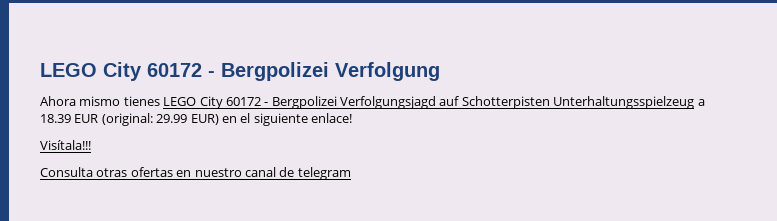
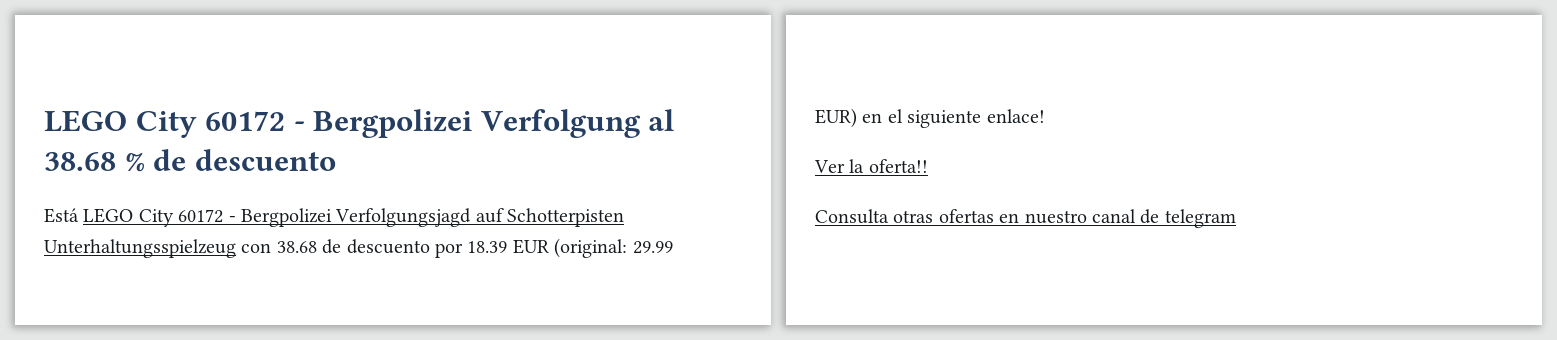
- LEGO City 60172 - Bergpolizei Verfolgung
- Ahora mismo tienes LEGO City 60172 - Bergpolizei Verfolgungsjagd auf Schotterpisten Unterhaltungsspielzeug a 18.39 EUR (original: 29.99 EUR) en el siguiente enlace!
+ LEGO City 60172 - Bergpolizei Verfolgung al 38.68 % de descuento
+ Está LEGO City 60172 - Bergpolizei Verfolgungsjagd auf Schotterpisten Unterhaltungsspielzeug con 38.68 de descuento por 18.39 EUR (original: 29.99 EUR) en el siguiente enlace!
- Visítala!!!
+ Ver la oferta!!

